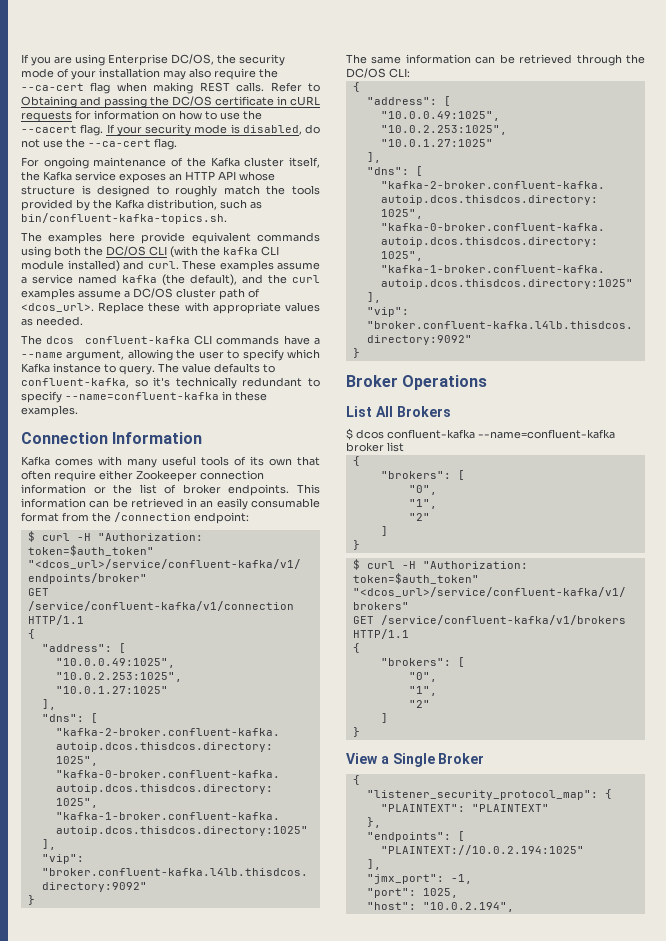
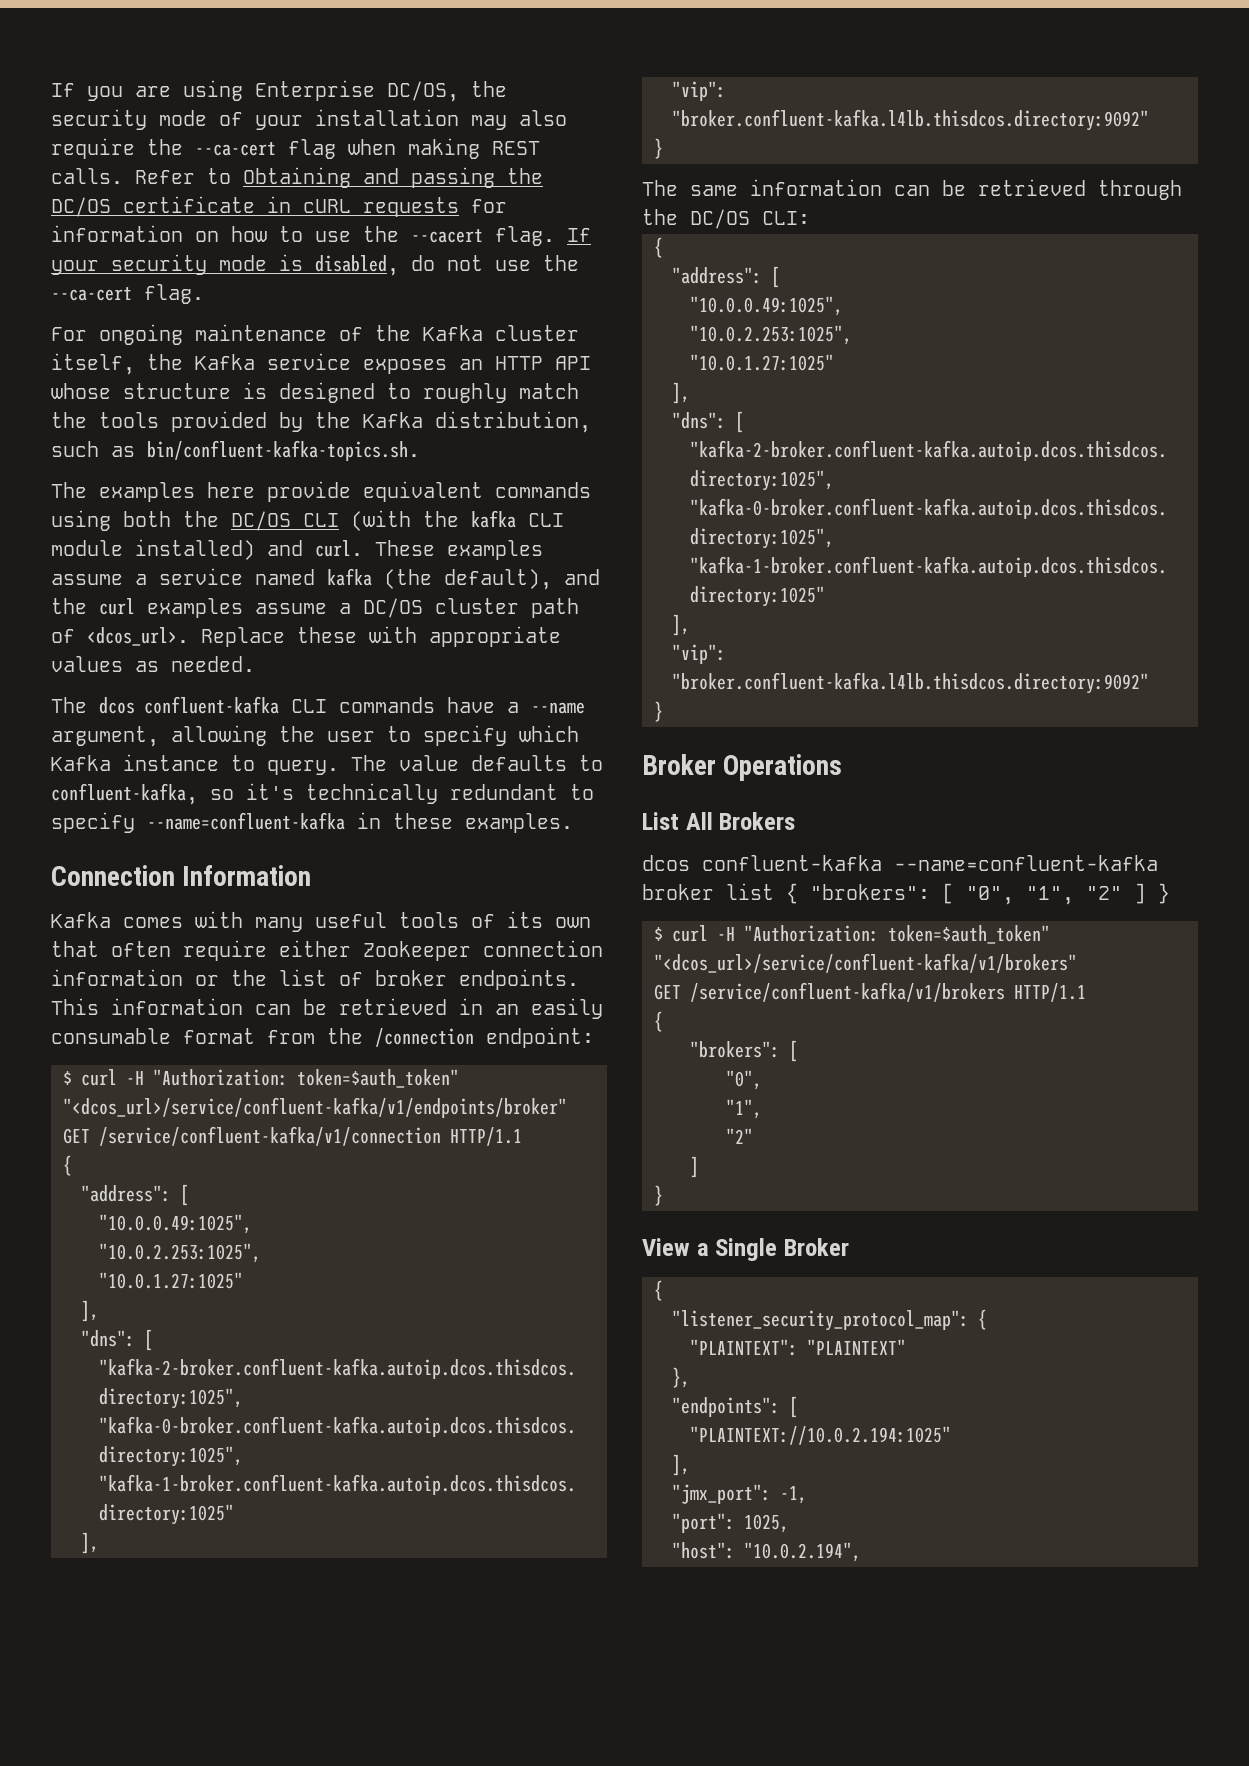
- $ dcos confluent-kafka --name=confluent-kafka broker list
- {
- "brokers": [
- "0",
- "1",
- "2"
- ]
- }
+ dcos confluent-kafka --name=confluent-kafka broker list { "brokers": [ "0", "1", "2" ] }

